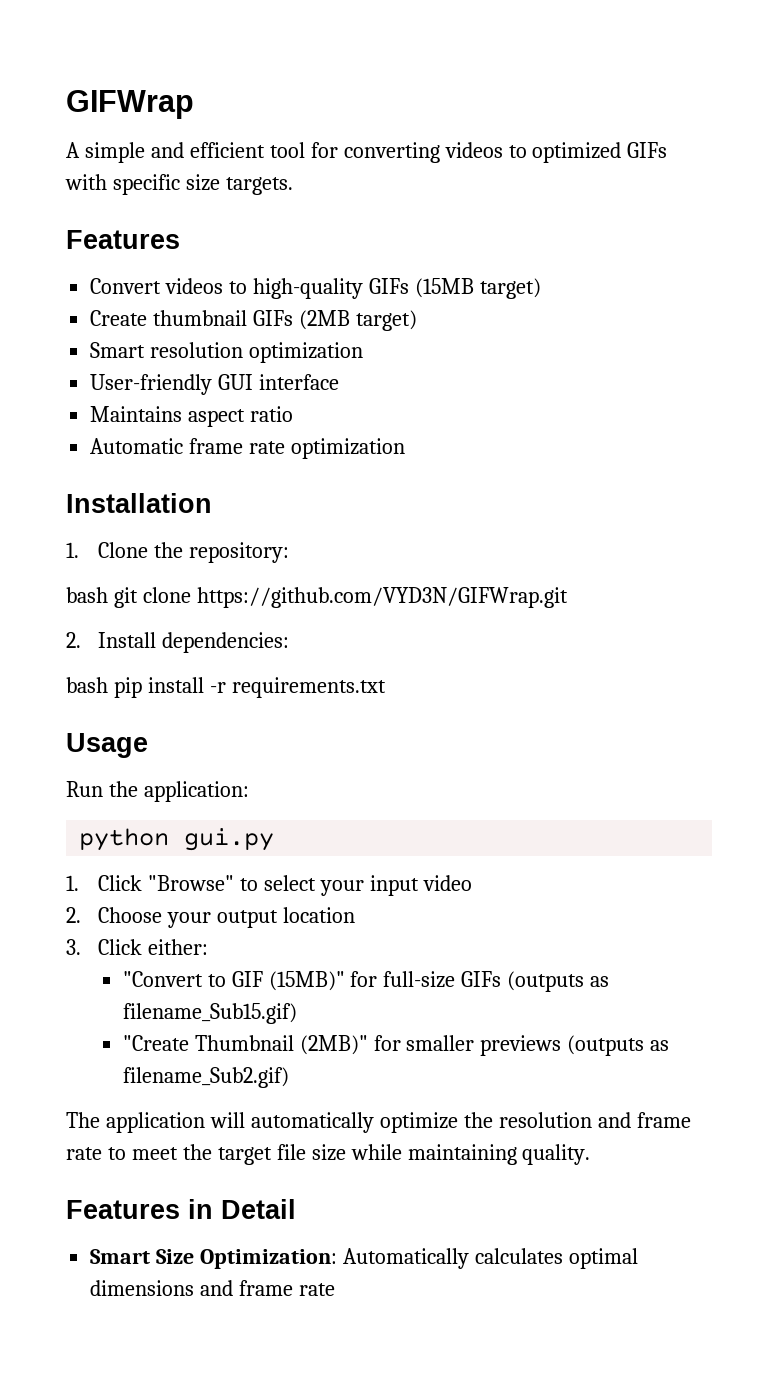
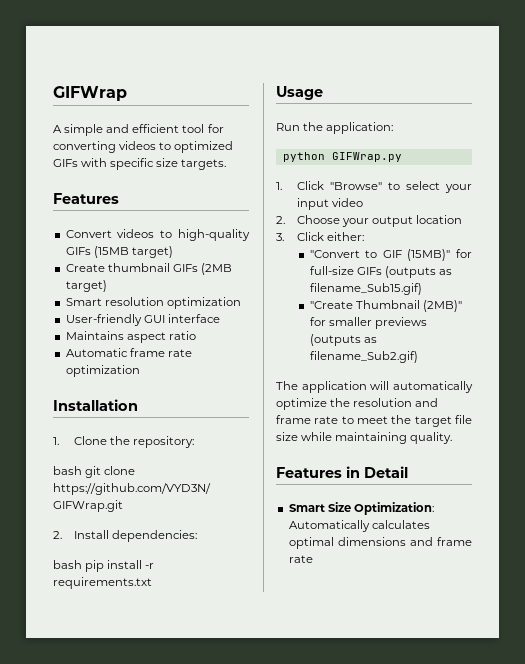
- python gui.py
+ python GIFWrap.py

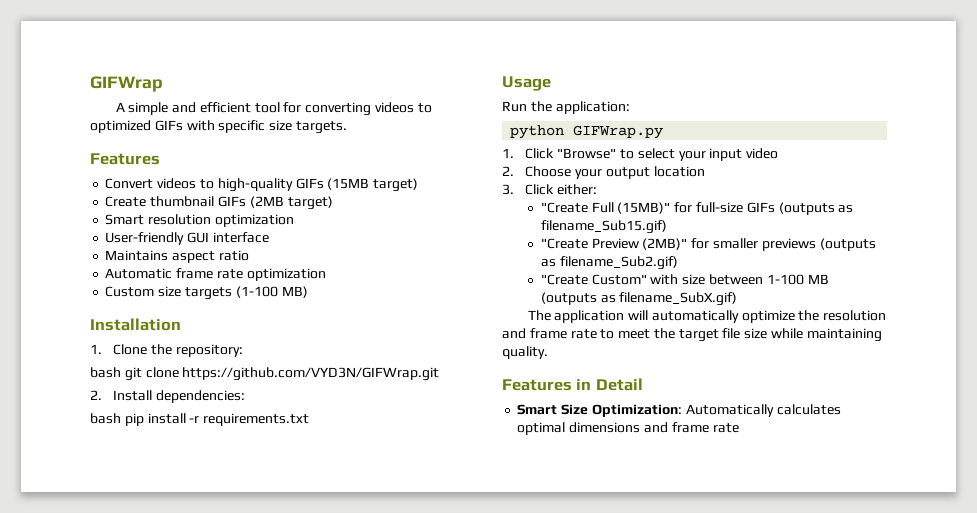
+ Custom size targets (1-100 MB)
- "Convert to GIF (15MB)" for full-size GIFs (outputs as filename_Sub15.gif)
+ "Create Full (15MB)" for full-size GIFs (outputs as filename_Sub15.gif)
- "Create Thumbnail (2MB)" for smaller previews (outputs as filename_Sub2.gif)
+ "Create Preview (2MB)" for smaller previews (outputs as filename_Sub2.gif)
+ "Create Custom" with size between 1-100 MB (outputs as filename_SubX.gif)

